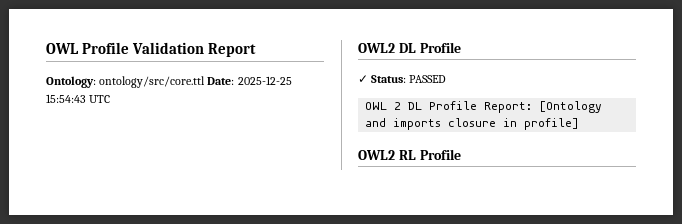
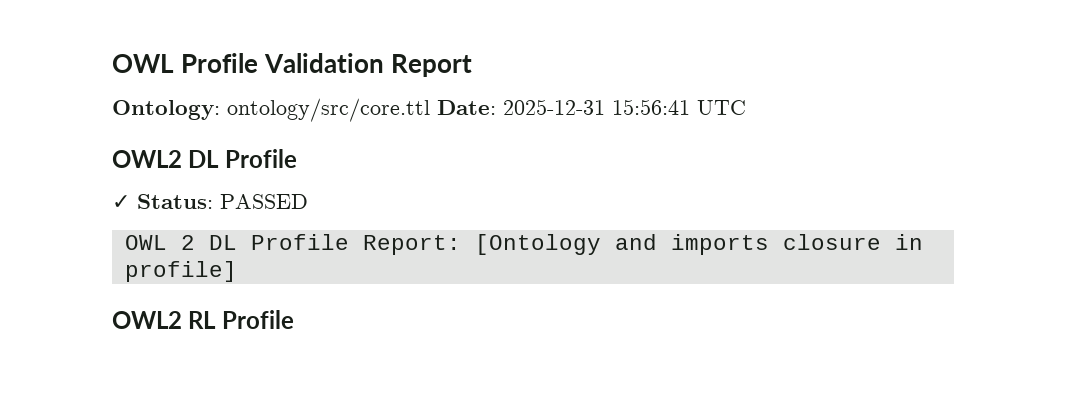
- Ontology: ontology/src/core.ttl Date: 2025-12-25 15:54:43 UTC
+ Ontology: ontology/src/core.ttl Date: 2025-12-31 15:56:41 UTC

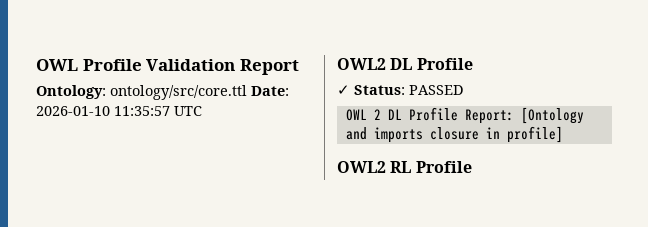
- Ontology: ontology/src/core.ttl Date: 2025-12-31 15:56:41 UTC
+ Ontology: ontology/src/core.ttl Date: 2026-01-10 11:35:57 UTC

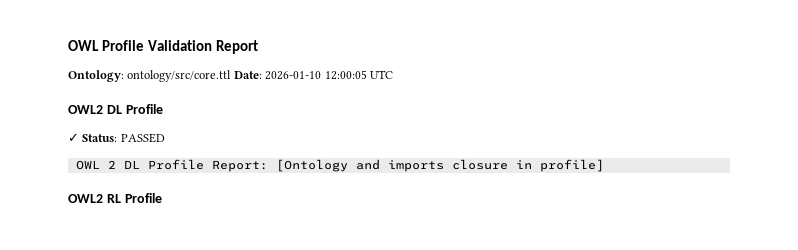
- Ontology: ontology/src/core.ttl Date: 2026-01-10 11:35:57 UTC
+ Ontology: ontology/src/core.ttl Date: 2026-01-10 12:00:05 UTC

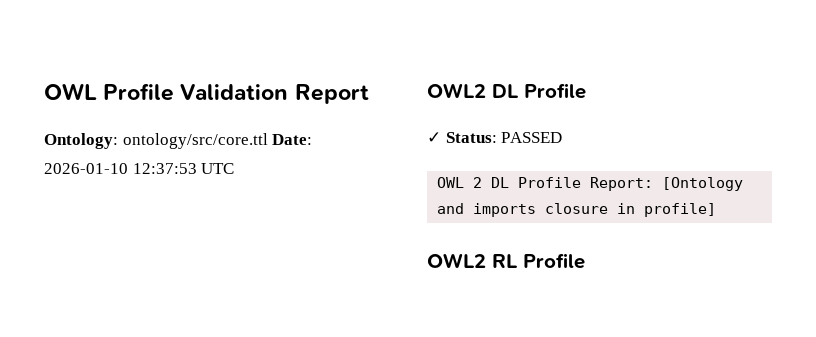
- Ontology: ontology/src/core.ttl Date: 2026-01-10 12:00:05 UTC
+ Ontology: ontology/src/core.ttl Date: 2026-01-10 12:37:53 UTC

